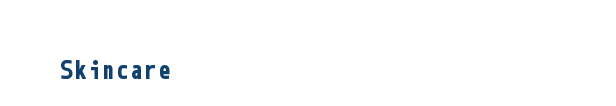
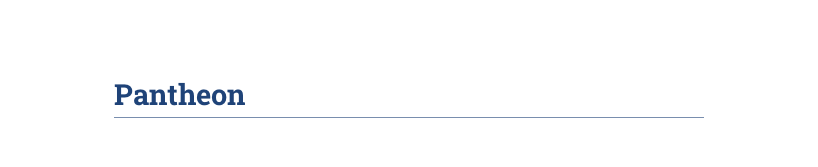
- Skincare
+ Pantheon

